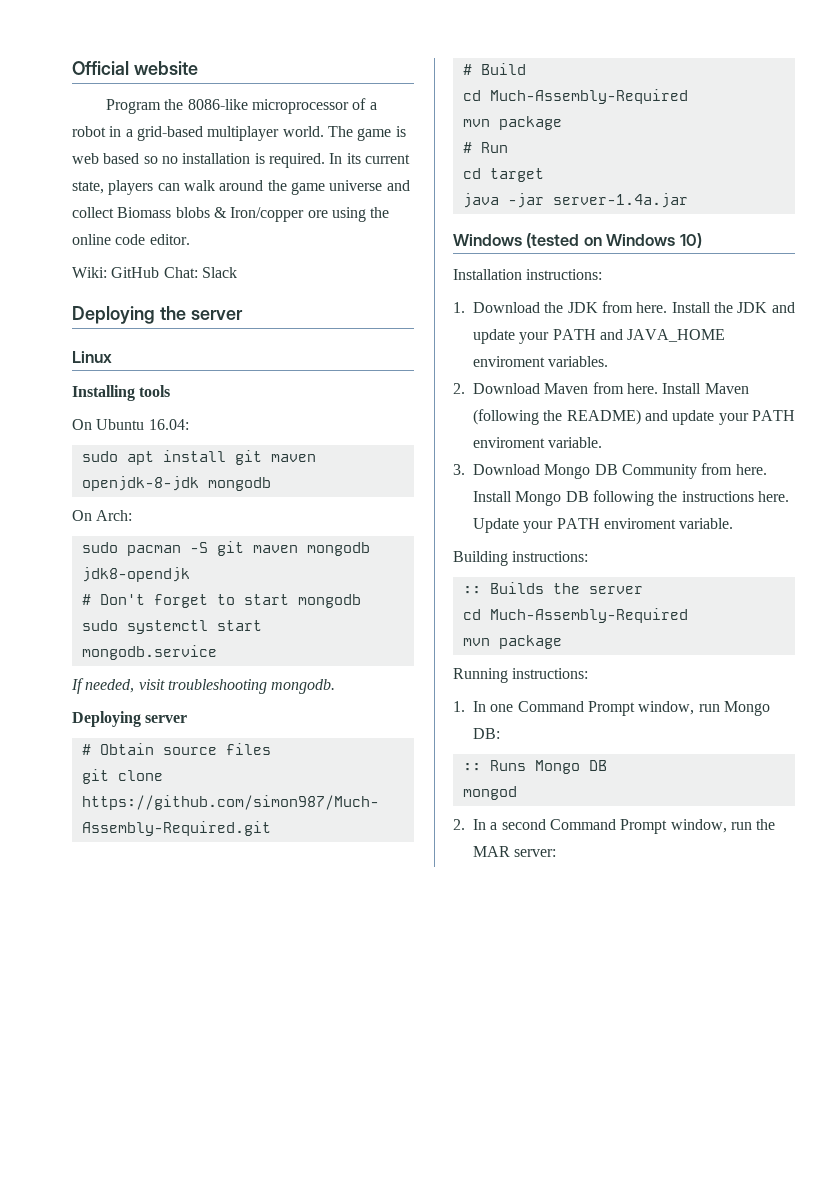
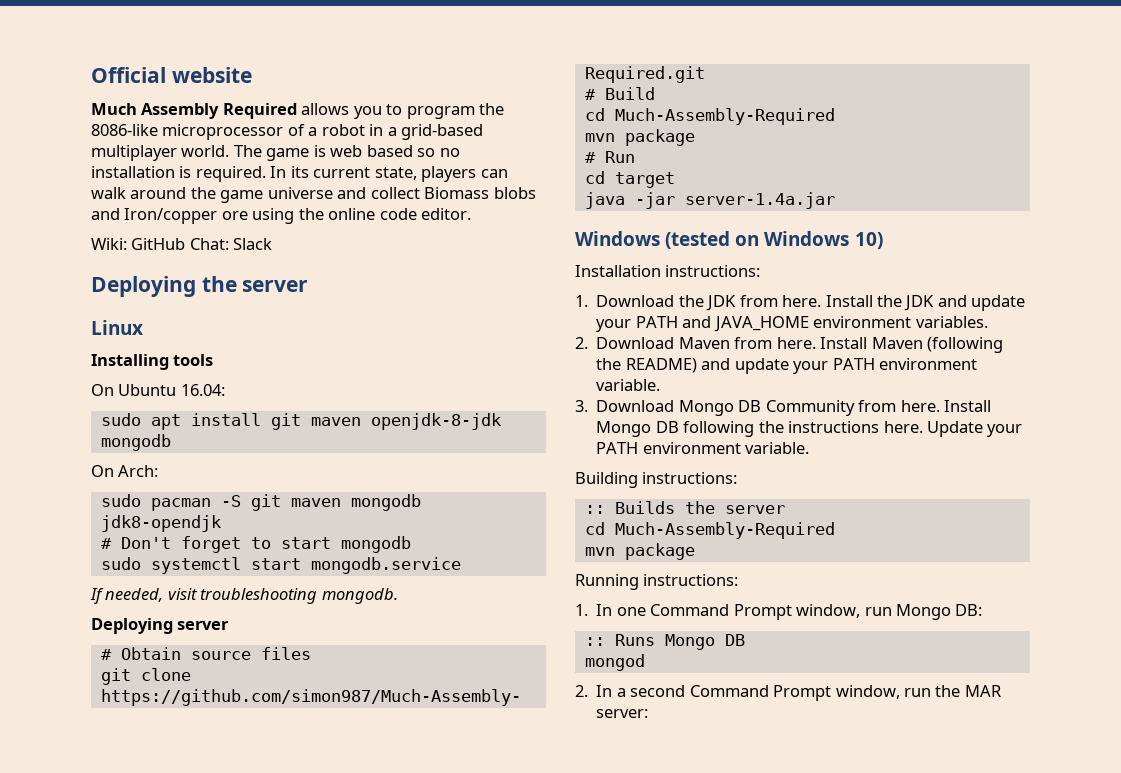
- Program the 8086-like microprocessor of a robot in a grid-based multiplayer world.
+ Much Assembly Required allows you to program the 8086-like microprocessor of a robot in a grid-based multiplayer world.
- In its current state, players can walk around the game universe and collect Biomass blobs & Iron/copper ore using the online code editor.
+ In its current state, players can walk around the game universe and collect Biomass blobs and Iron/copper ore using the online code editor.
- Install the JDK and update your PATH and JAVA_HOME enviroment variables.
+ Install the JDK and update your PATH and JAVA_HOME environment variables.
- Install Maven (following the README) and update your PATH enviroment variable.
+ Install Maven (following the README) and update your PATH environment variable.
- Update your PATH enviroment variable.
+ Update your PATH environment variable.

